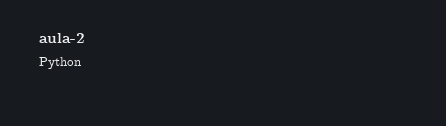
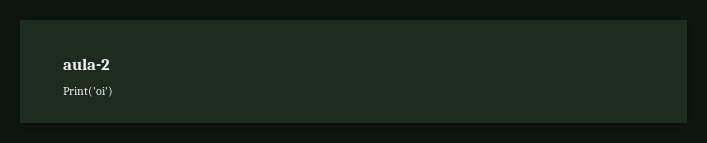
- Python
+ Print('oi')

